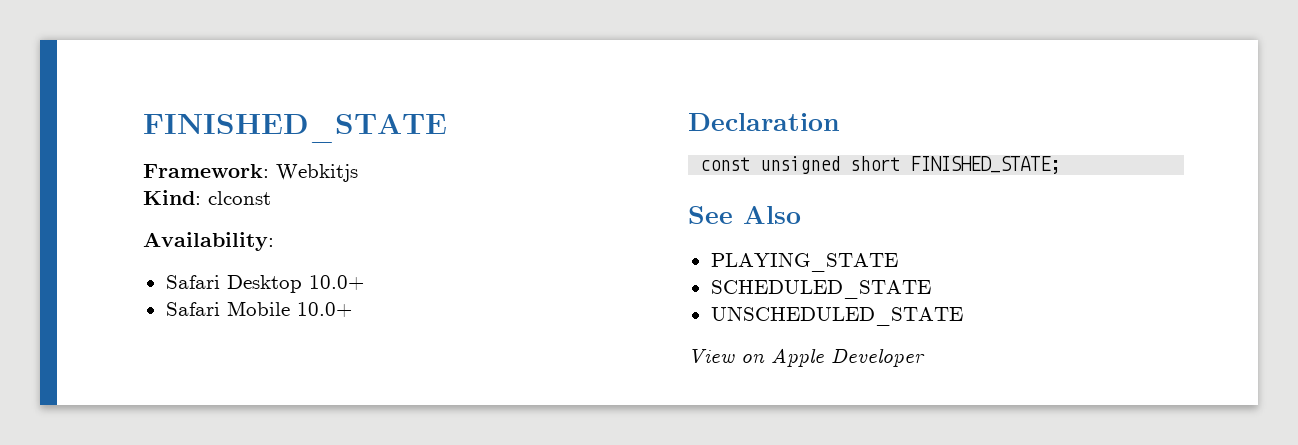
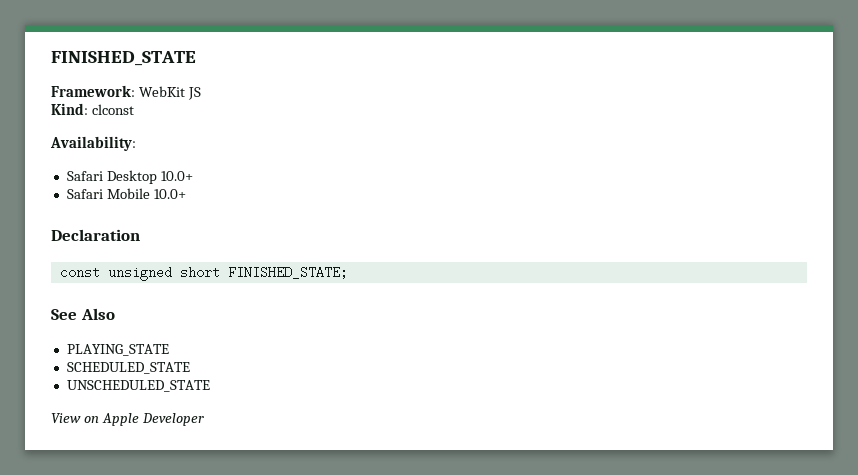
- Framework: Webkitjs
+ Framework: WebKit JS

